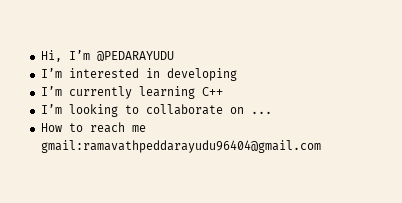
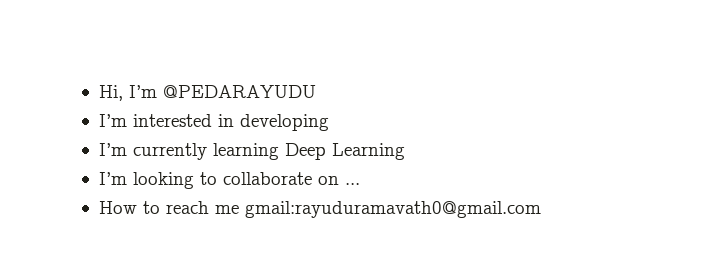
- I’m currently learning C++
+ I’m currently learning Deep Learning
- How to reach me gmail:ramavathpeddarayudu96404@gmail.com
+ How to reach me gmail:rayuduramavath0@gmail.com

